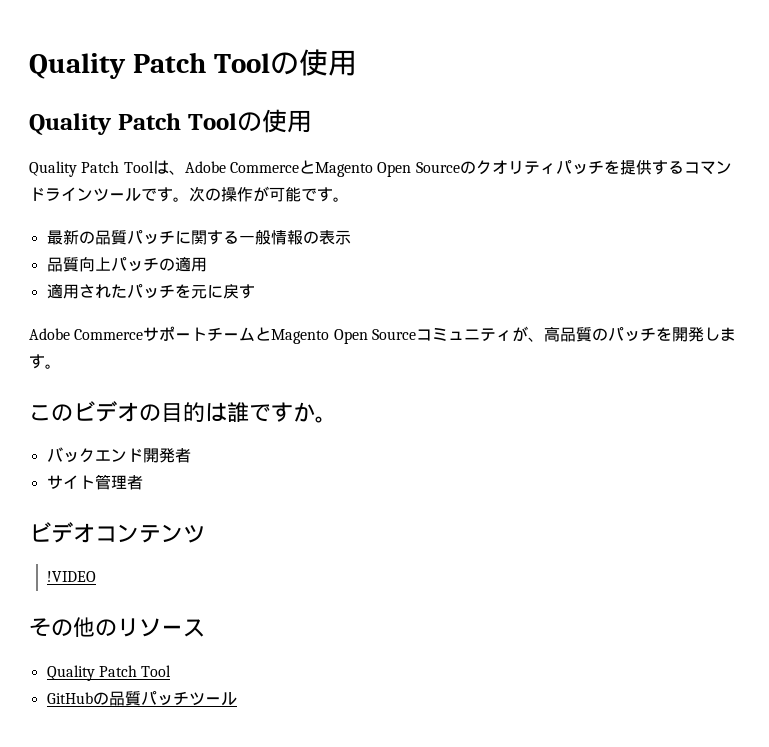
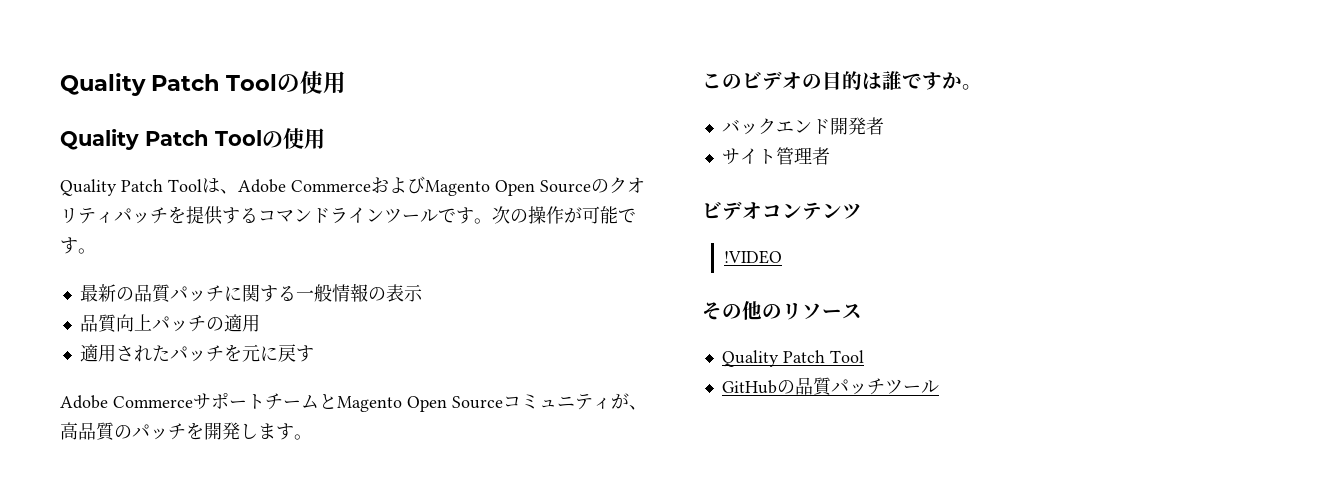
- Quality Patch Toolは、Adobe CommerceとMagento Open Sourceのクオリティパッチを提供するコマンドラインツールです。
+ Quality Patch Toolは、Adobe CommerceおよびMagento Open Sourceのクオリティパッチを提供するコマンドラインツールです。

